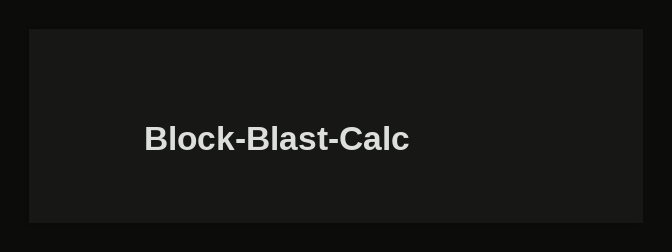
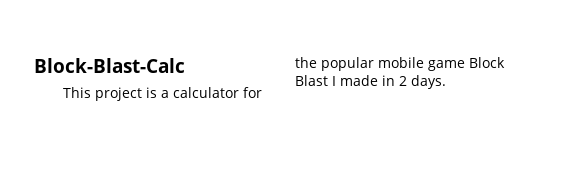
+ This project is a calculator for the popular mobile game Block Blast I made in 2 days.

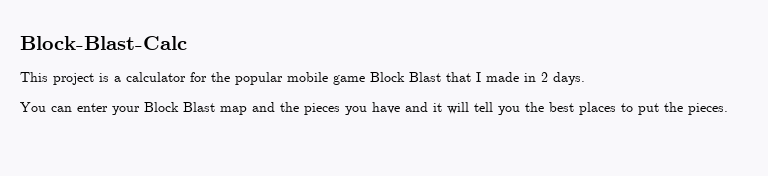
- This project is a calculator for the popular mobile game Block Blast I made in 2 days.
+ This project is a calculator for the popular mobile game Block Blast that I made in 2 days.
+ You can enter your Block Blast map and the pieces you have and it will tell you the best places to put the pieces.

